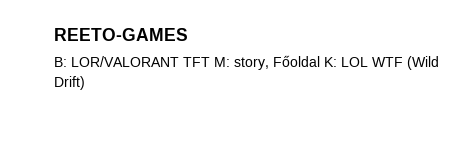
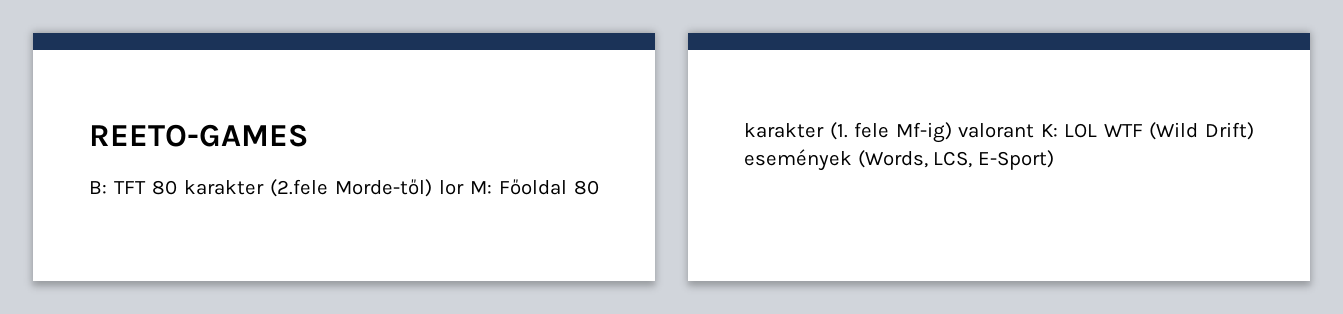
- B: LOR/VALORANT TFT M: story, Főoldal K: LOL WTF (Wild Drift)
+ B: TFT 80 karakter (2.fele Morde-től) lor M: Főoldal 80 karakter (1. fele Mf-ig) valorant K: LOL WTF (Wild Drift) események (Words, LCS, E-Sport)

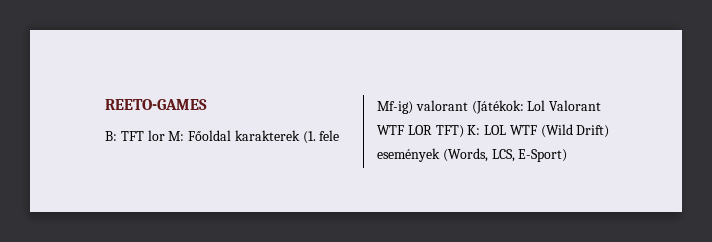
- B: TFT 80 karakter (2.fele Morde-től) lor M: Főoldal 80 karakter (1. fele Mf-ig) valorant K: LOL WTF (Wild Drift) események (Words, LCS, E-Sport)
+ B: TFT lor M: Főoldal karakterek (1. fele Mf-ig) valorant (Játékok: Lol Valorant WTF LOR TFT) K: LOL WTF (Wild Drift) események (Words, LCS, E-Sport)

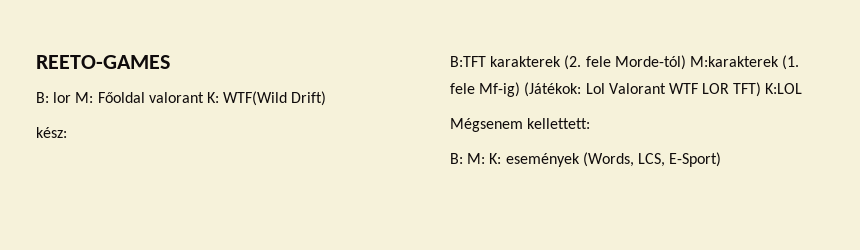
- B: TFT lor M: Főoldal karakterek (1. fele Mf-ig) valorant (Játékok: Lol Valorant WTF LOR TFT) K: LOL WTF (Wild Drift) események (Words, LCS, E-Sport)
+ B: lor M: Főoldal valorant K: WTF(Wild Drift)
+ kész:
+ B:TFT karakterek (2. fele Morde-tól) M:karakterek (1. fele Mf-ig) (Játékok: Lol Valorant WTF LOR TFT) K:LOL
+ Mégsenem kellettett:
+ B: M: K: események (Words, LCS, E-Sport)

